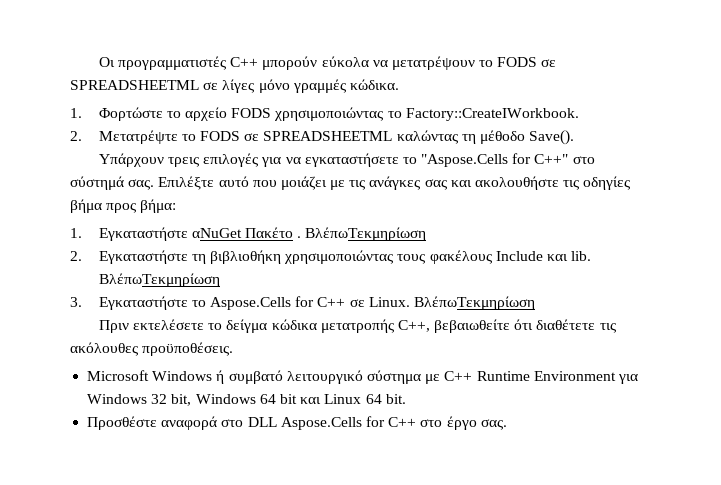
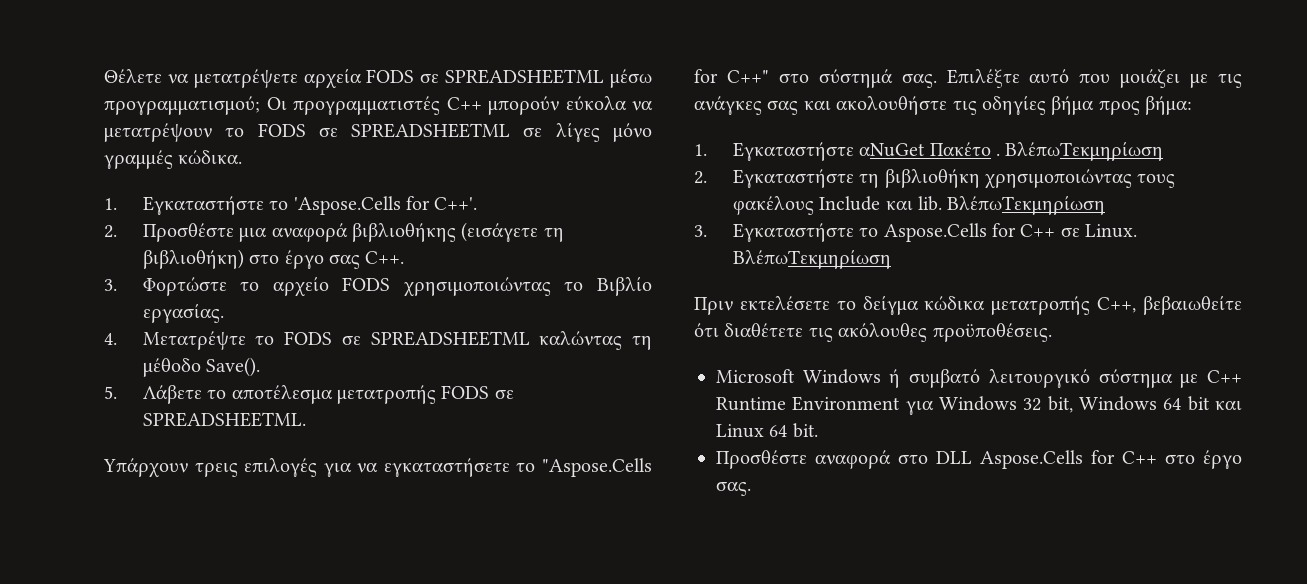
- Οι προγραμματιστές C++ μπορούν εύκολα να μετατρέψουν το FODS σε SPREADSHEETML σε λίγες μόνο γραμμές κώδικα.
+ Θέλετε να μετατρέψετε αρχεία FODS σε SPREADSHEETML μέσω προγραμματισμού; Οι προγραμματιστές C++ μπορούν εύκολα να μετατρέψουν το FODS σε SPREADSHEETML σε λίγες μόνο γραμμές κώδικα.
- 1. Φορτώστε το αρχείο FODS χρησιμοποιώντας το Factory::CreateIWorkbook.
- 2. Μετατρέψτε το FODS σε SPREADSHEETML καλώντας τη μέθοδο Save().
+ 1. Εγκαταστήστε το 'Aspose.Cells for C++'.
+ 2. Προσθέστε μια αναφορά βιβλιοθήκης (εισάγετε τη βιβλιοθήκη) στο έργο σας C++.
+ 3. Φορτώστε το αρχείο FODS χρησιμοποιώντας το Βιβλίο εργασίας.
+ 4. Μετατρέψτε το FODS σε SPREADSHEETML καλώντας τη μέθοδο Save().
+ 5. Λάβετε το αποτέλεσμα μετατροπής FODS σε SPREADSHEETML.

